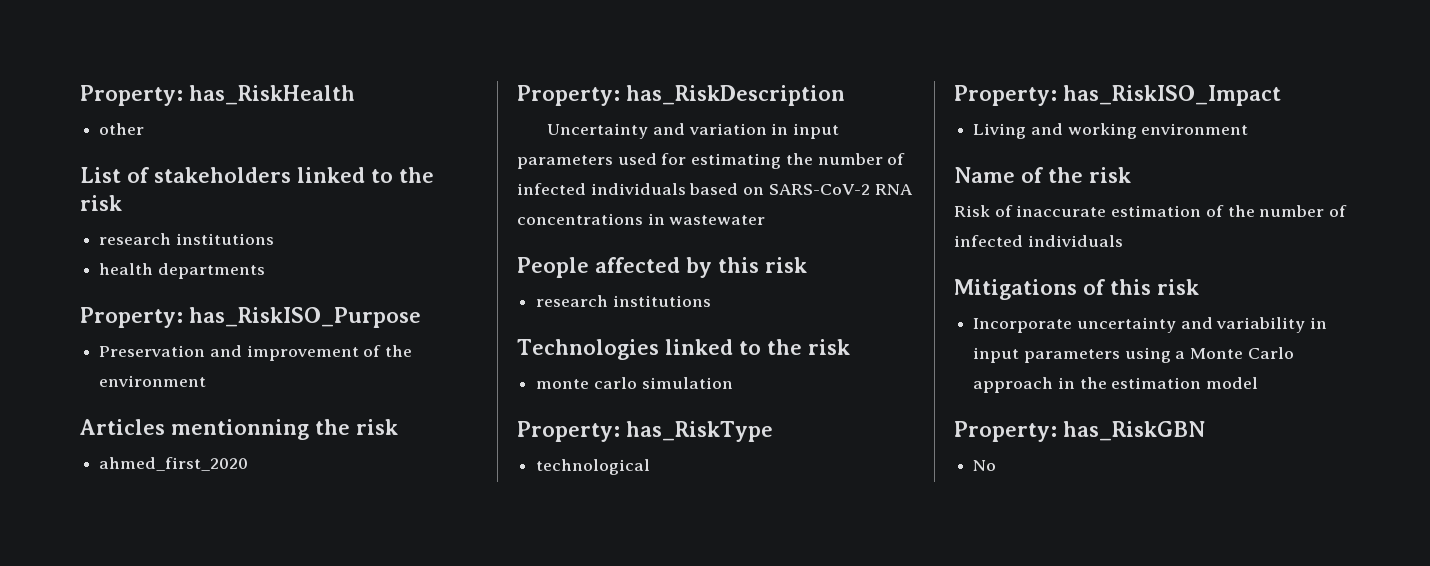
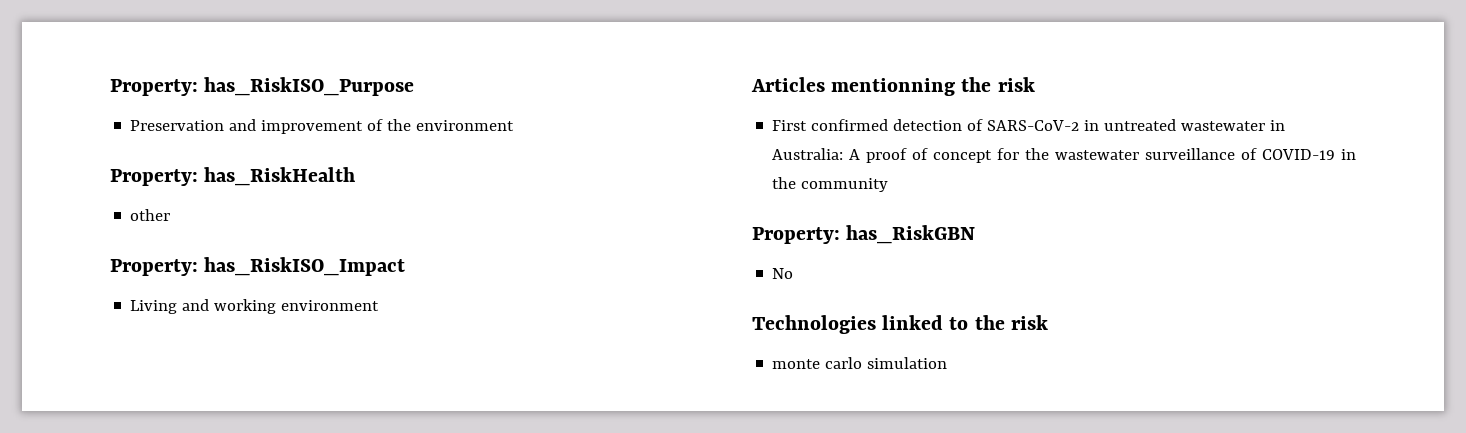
- Property: has_RiskHealth
- other
- List of stakeholders linked to the risk
- research institutions
- health departments
+ Property: has_RiskHealth
+ other
+ Property: has_RiskISO_Impact
+ Living and working environment
  Articles mentionning the risk
- ahmed_first_2020
- Property: has_RiskDescription
- Uncertainty and variation in input parameters used for estimating the number of infected individuals based on SARS-CoV-2 RNA concentrations in wastewater
- People affected by this risk
- research institutions
+ First confirmed detection of SARS-CoV-2 in untreated wastewater in Australia: A proof of concept for the wastewater surveillance of COVID-19 in the community
+ Property: has_RiskGBN
+ No
- Property: has_RiskType
- technological
- Property: has_RiskISO_Impact
- Living and working environment
- Name of the risk
- Risk of inaccurate estimation of the number of infected individuals
- Mitigations of this risk
- Incorporate uncertainty and variability in input parameters using a Monte Carlo approach in the estimation model
- Property: has_RiskGBN
- No

